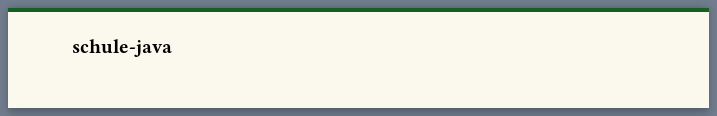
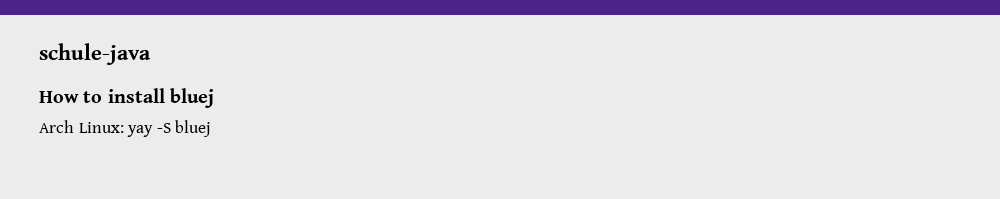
+ How to install bluej
+ Arch Linux: yay -S bluej

